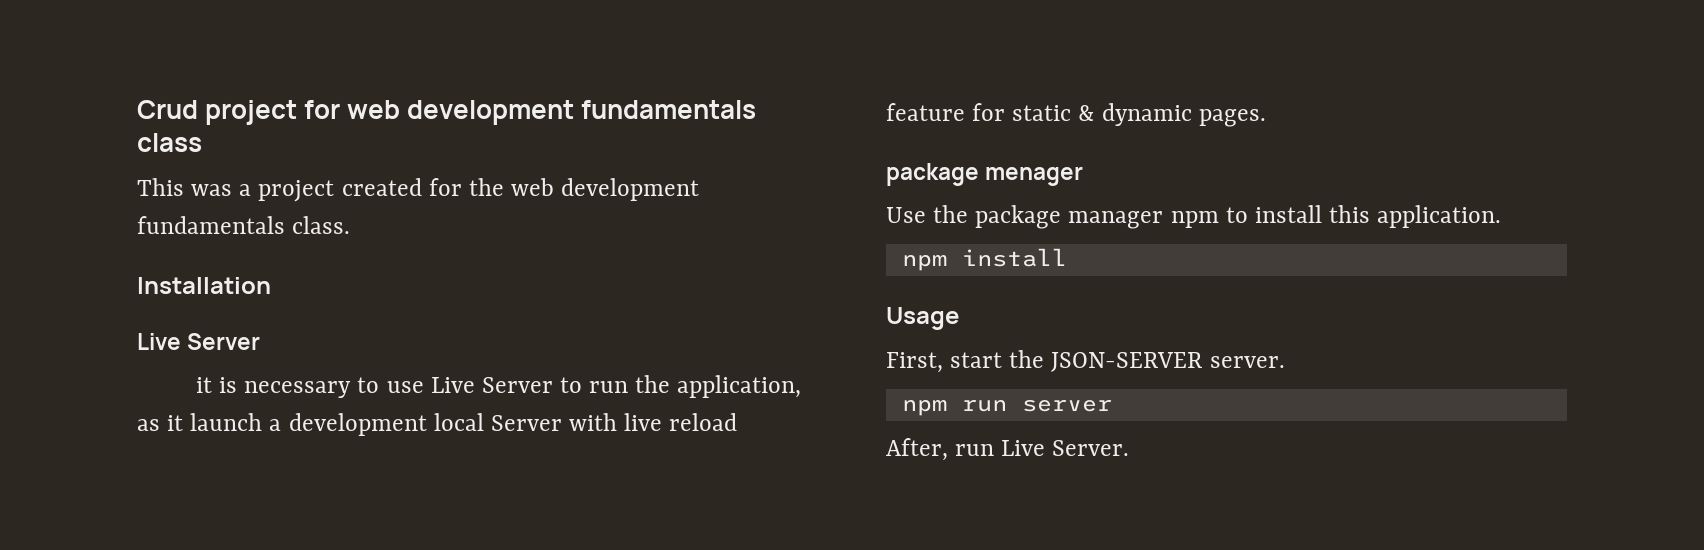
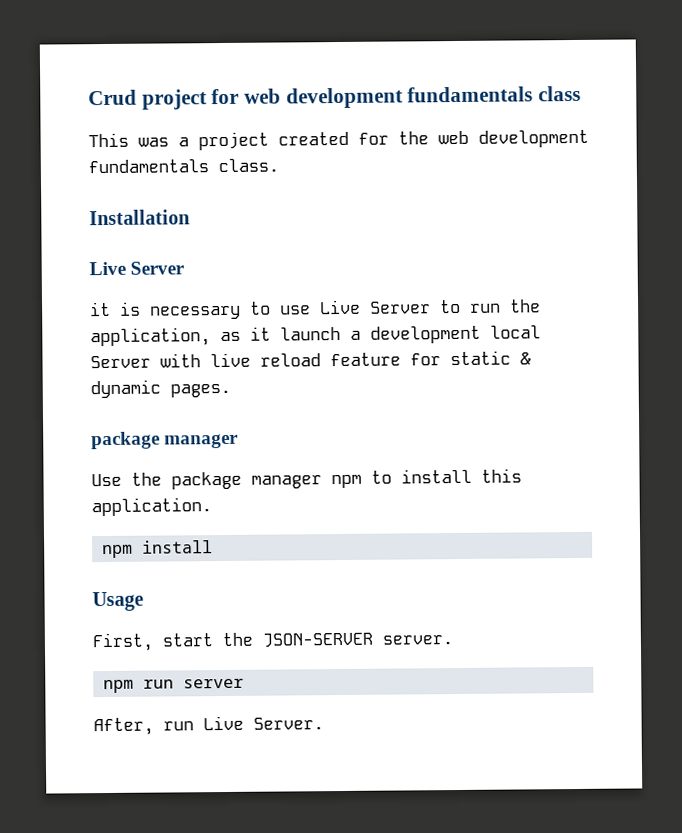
  it is necessary to use Live Server to run the application, as it launch a development local Server with live reload feature for static & dynamic pages.
- package menager
+ package manager

